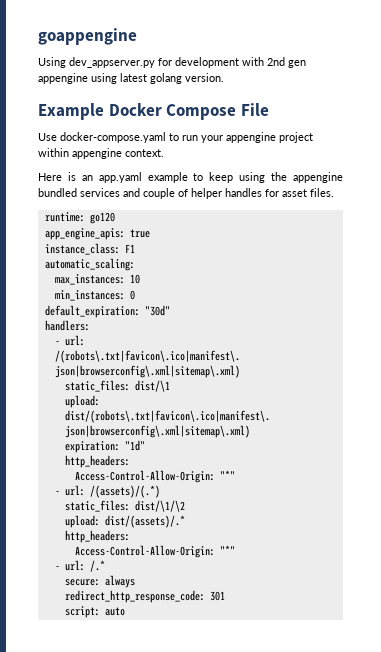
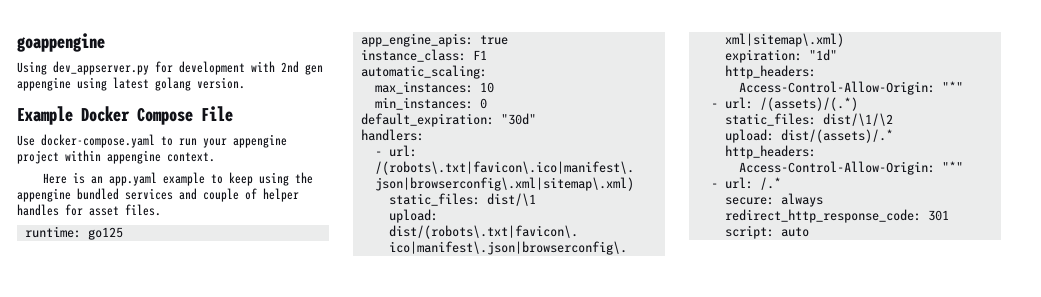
- runtime: go120
+ runtime: go125

